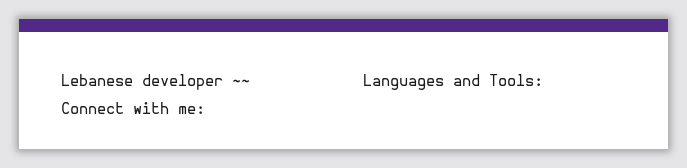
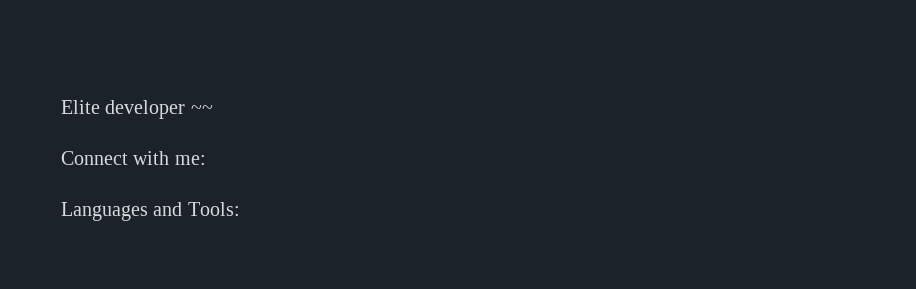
- Lebanese developer ~~
+ Elite developer ~~

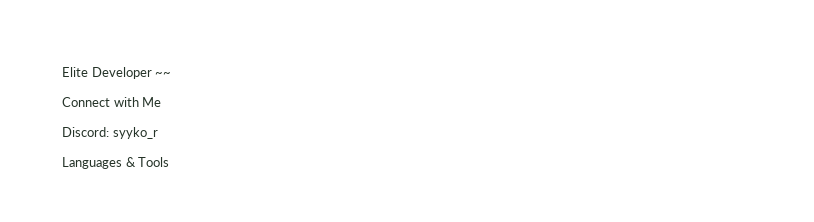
- Elite developer ~~
+ Elite Developer ~~
- Connect with me:
+ Connect with Me
+ Discord: syyko_r
- Languages and Tools:
+ Languages & Tools

